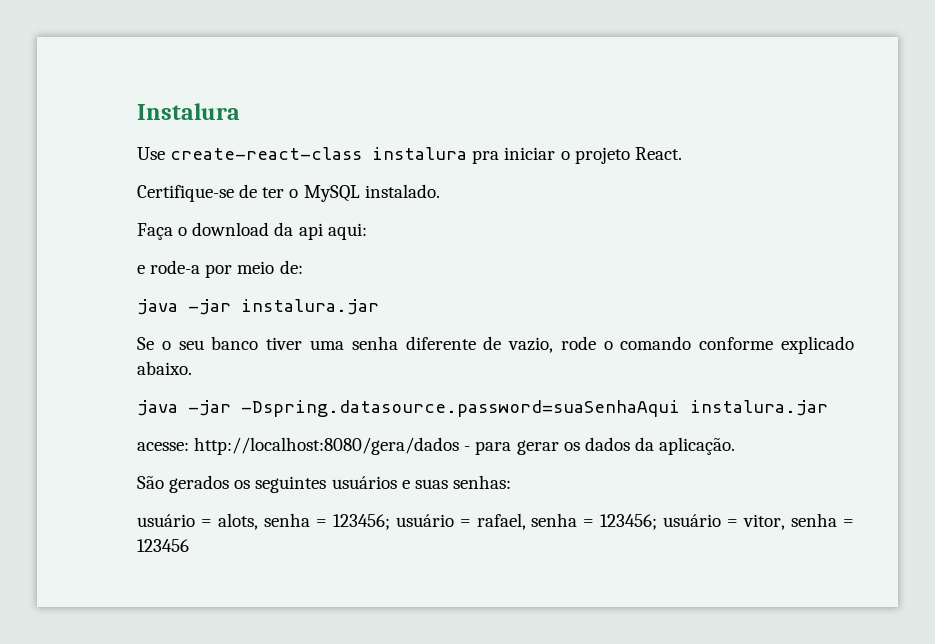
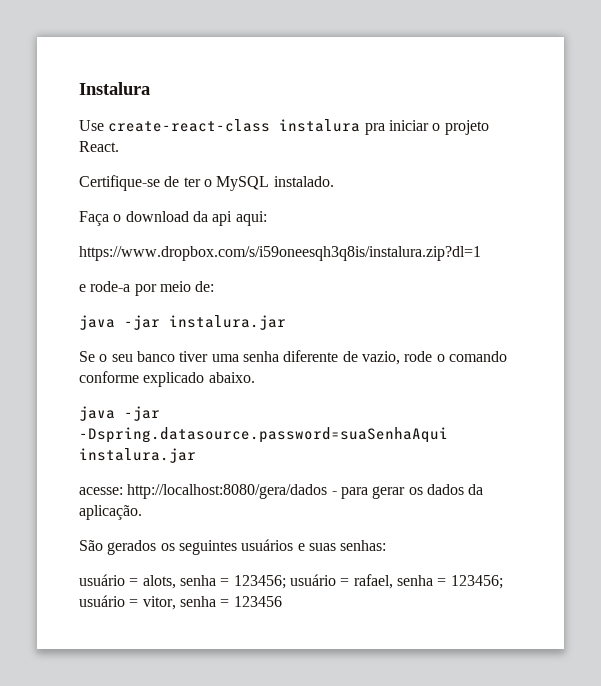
+ https://www.dropbox.com/s/i59oneesqh3q8is/instalura.zip?dl=1

